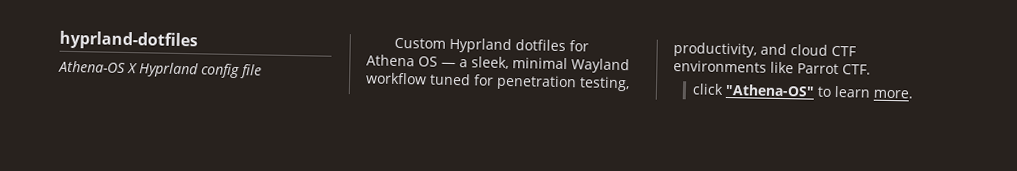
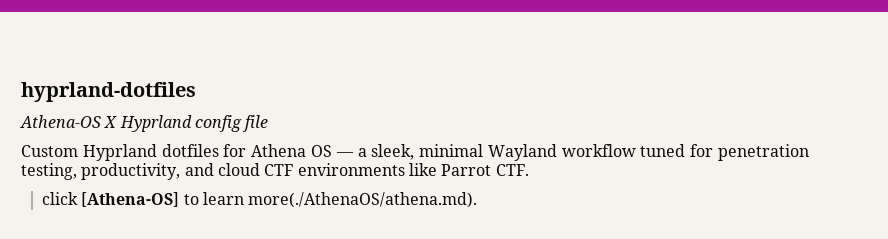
- click "Athena-OS" to learn more.
+ click [Athena-OS] to learn more(./AthenaOS/athena.md).

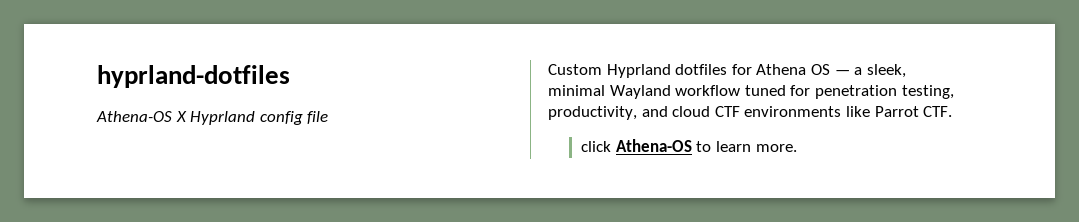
- click [Athena-OS] to learn more(./AthenaOS/athena.md).
+ click Athena-OS to learn more.

